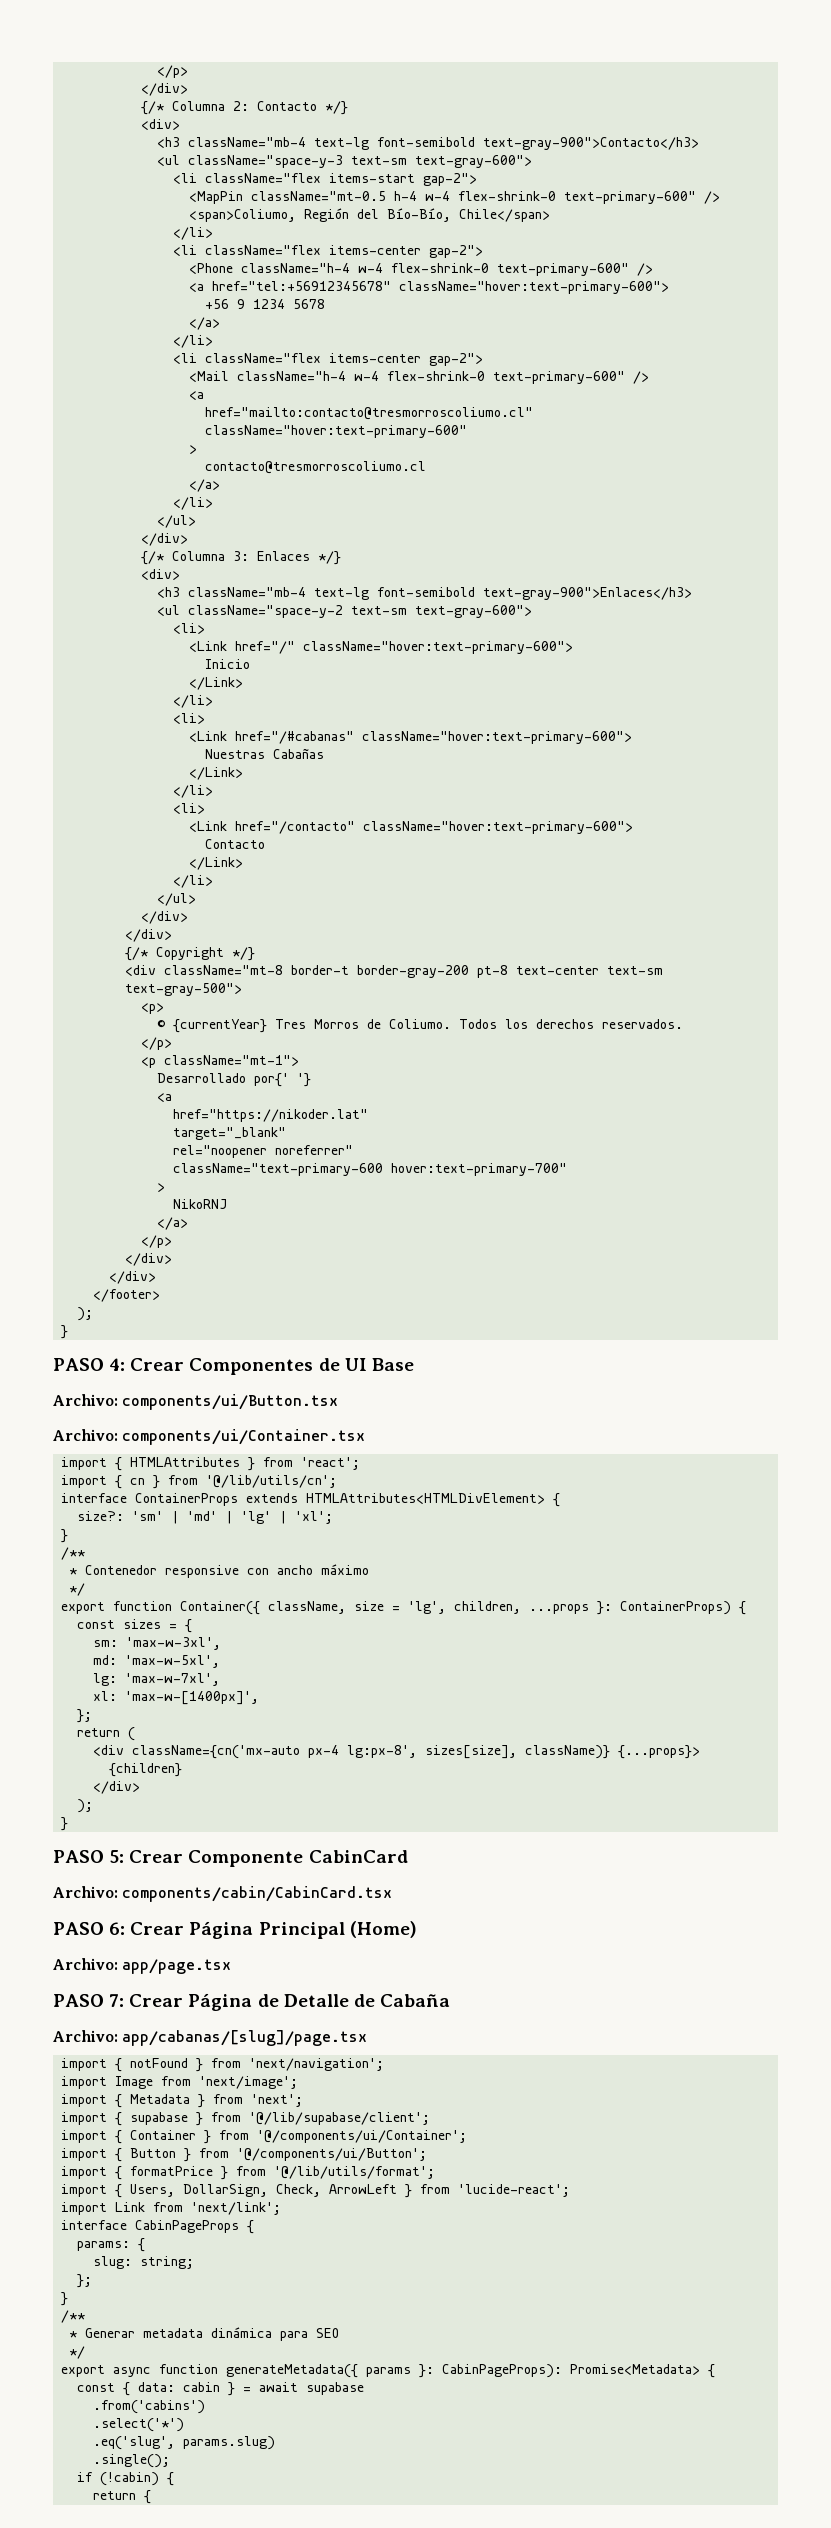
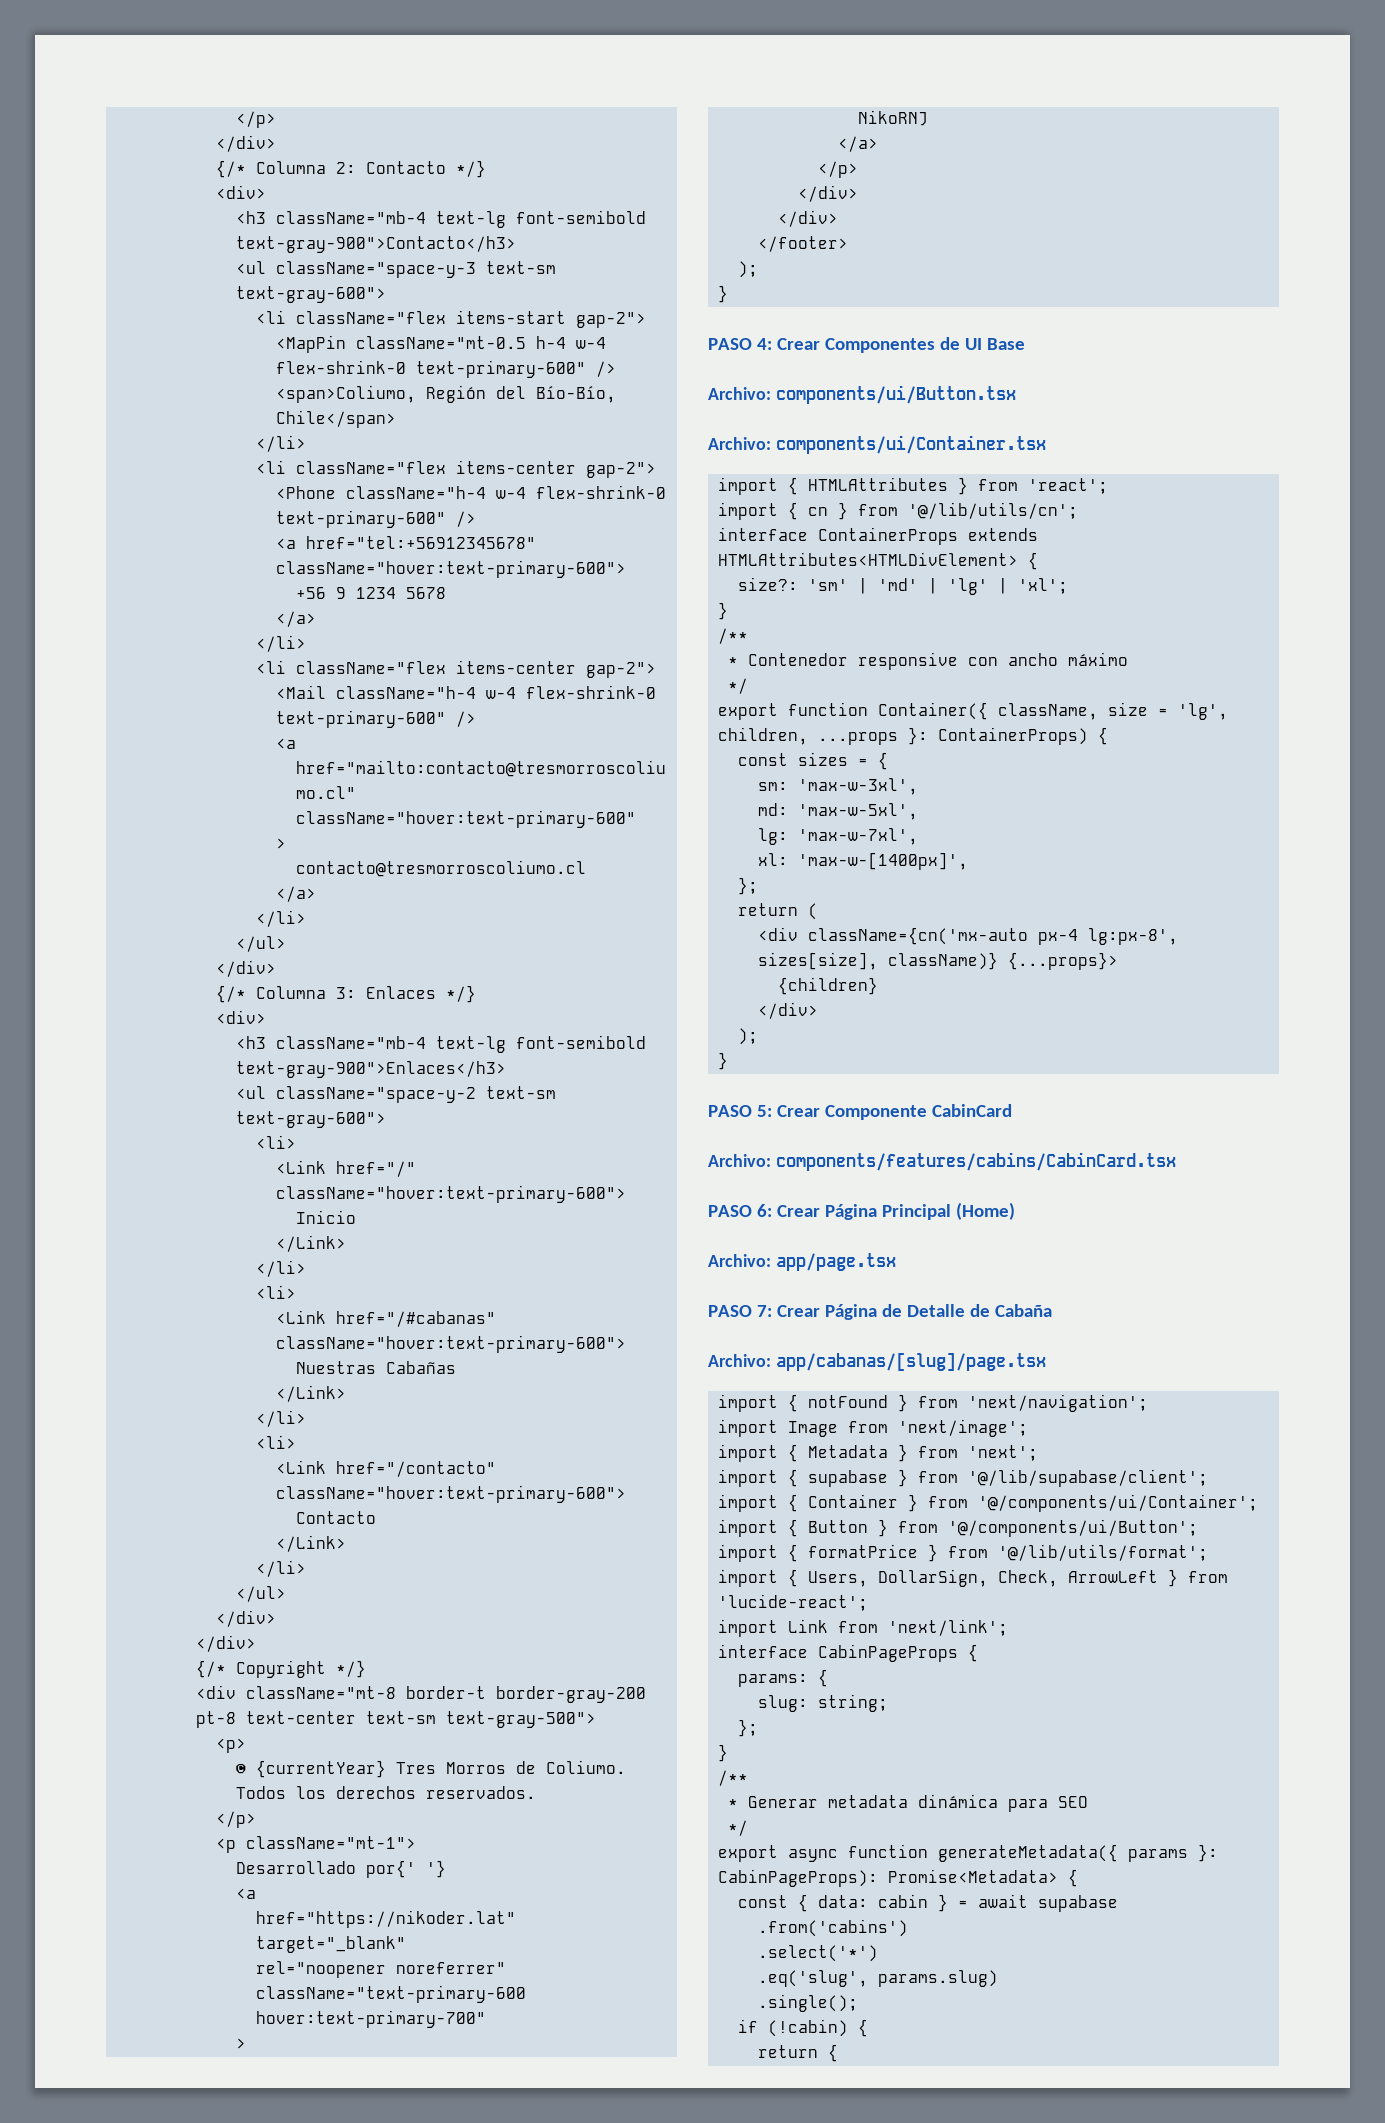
- Archivo: components/cabin/CabinCard.tsx
+ Archivo: components/features/cabins/CabinCard.tsx

